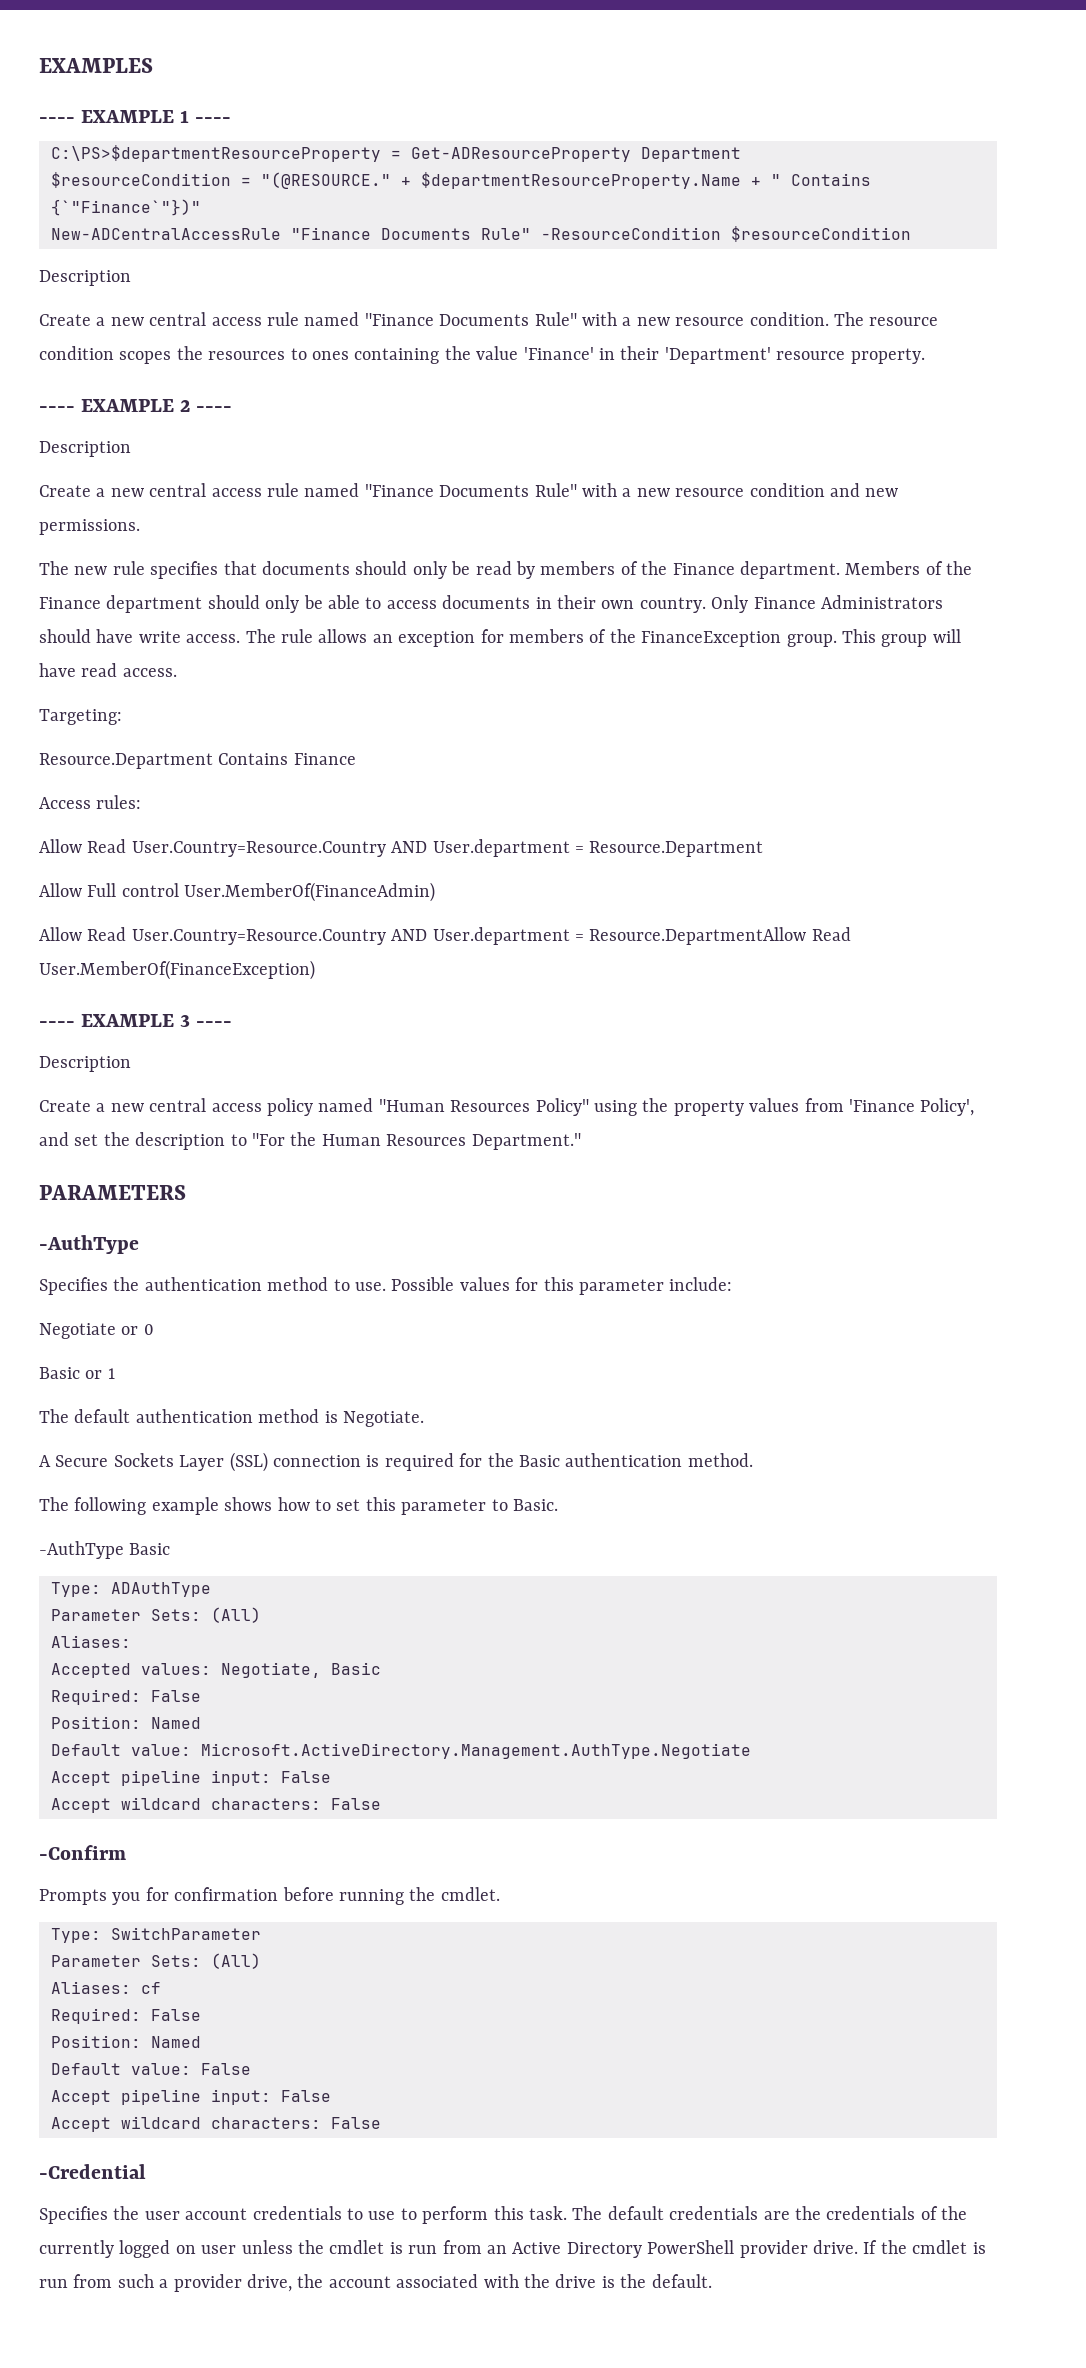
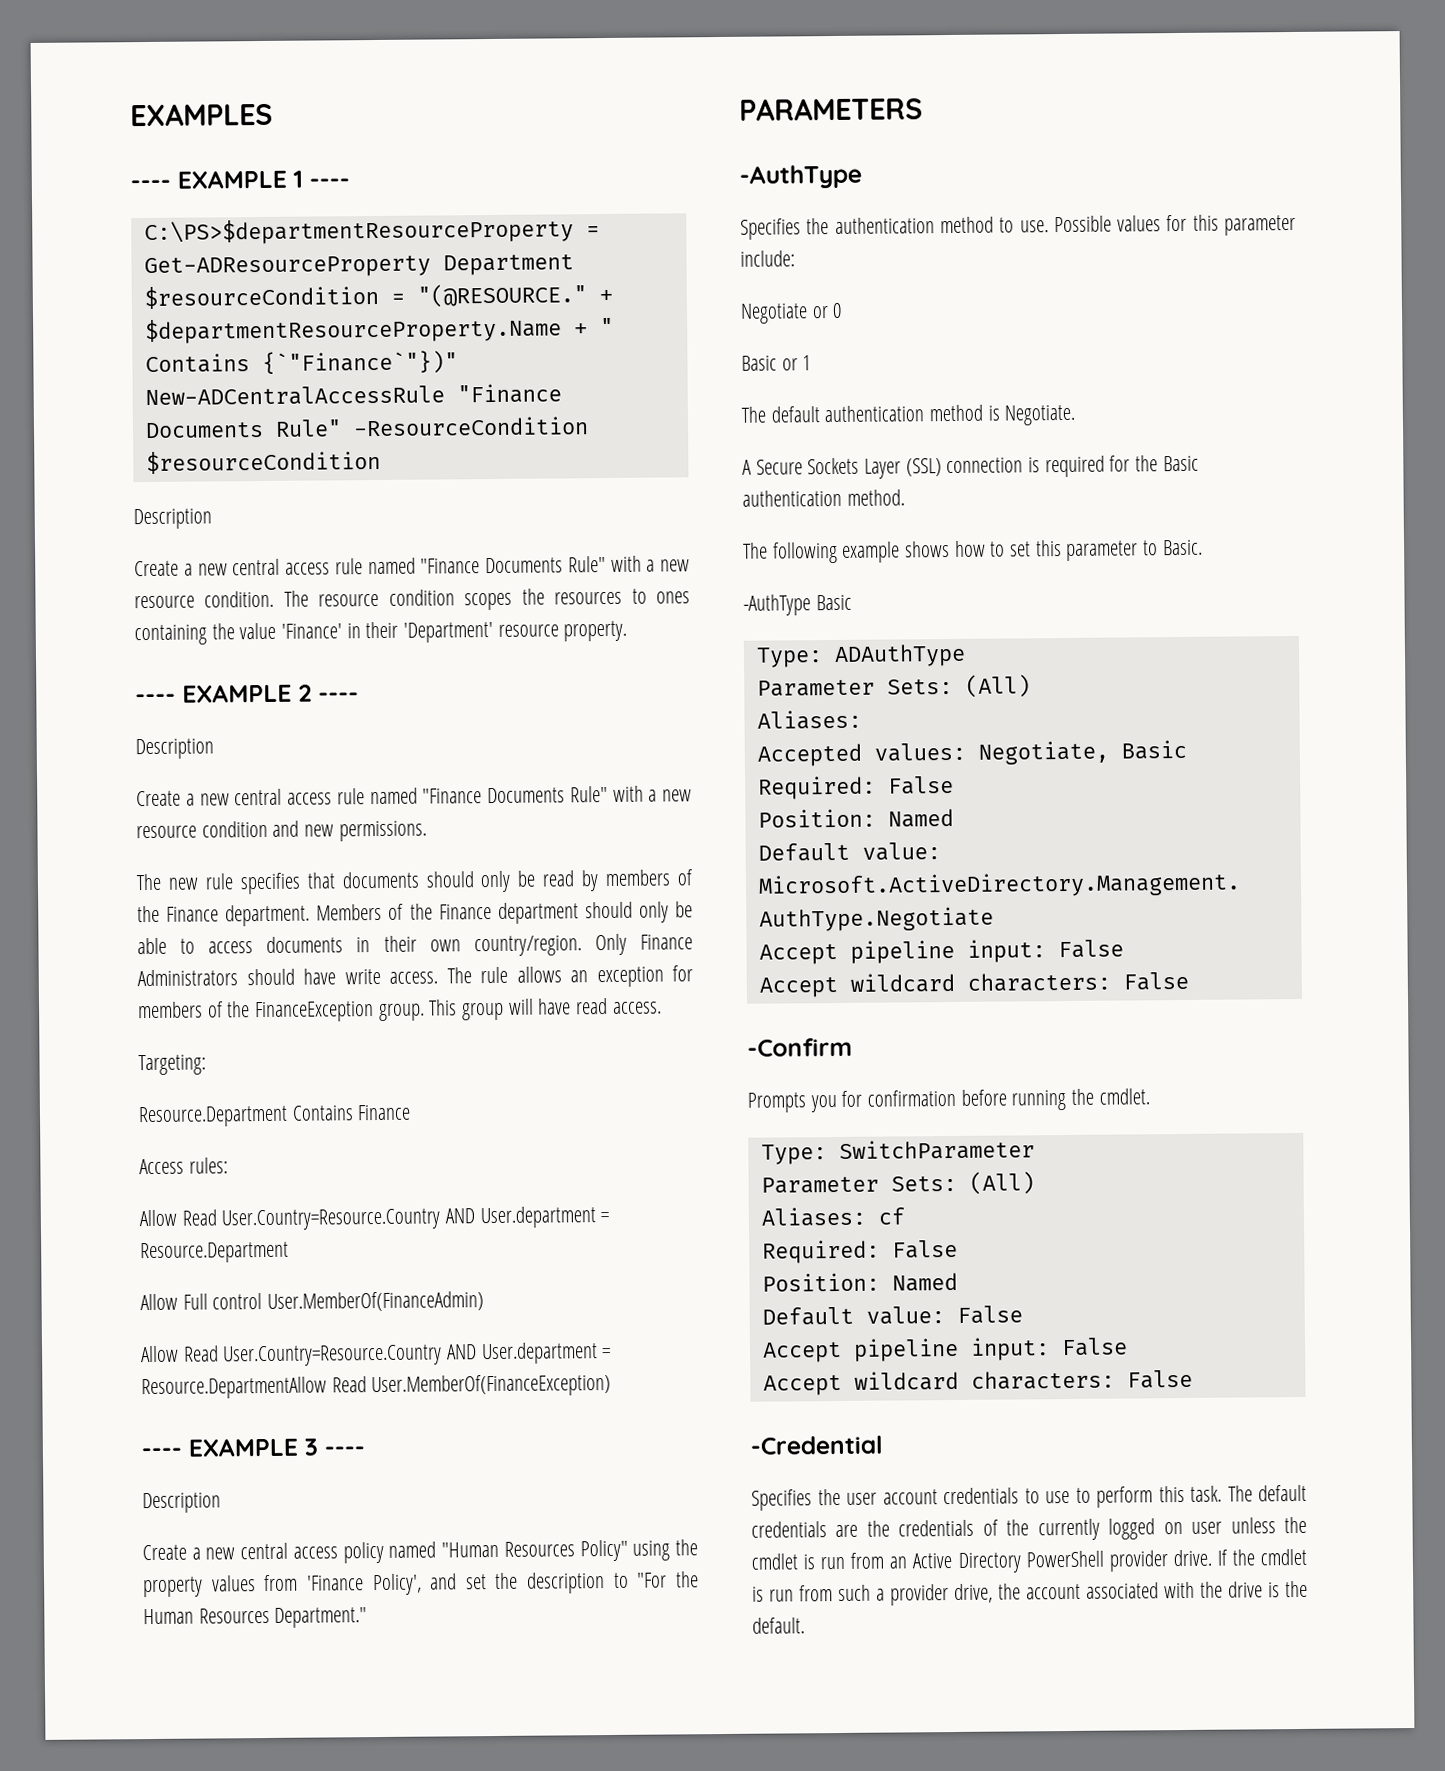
- Members of the Finance department should only be able to access documents in their own country.
+ Members of the Finance department should only be able to access documents in their own country/region.

